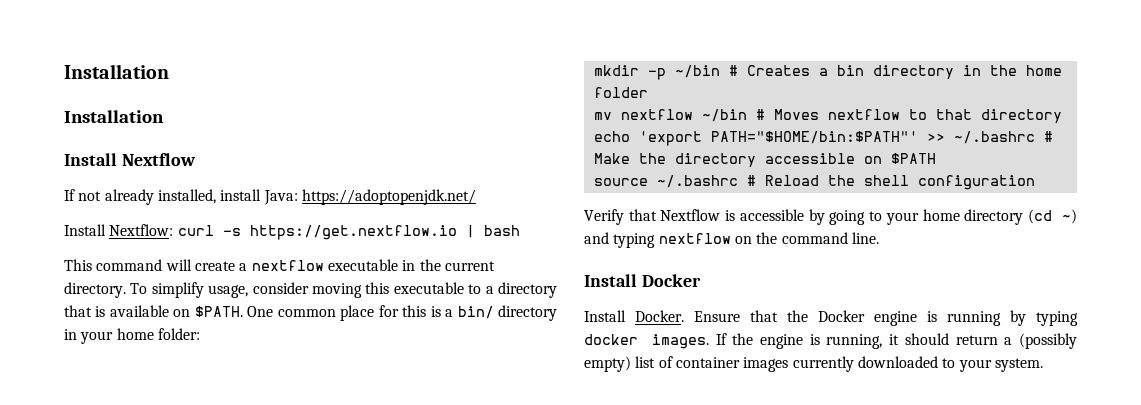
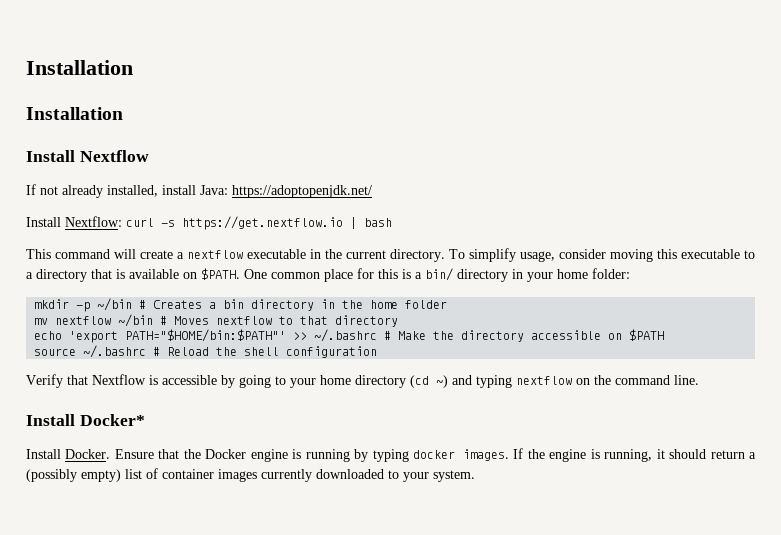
- Install Docker
+ Install Docker*

